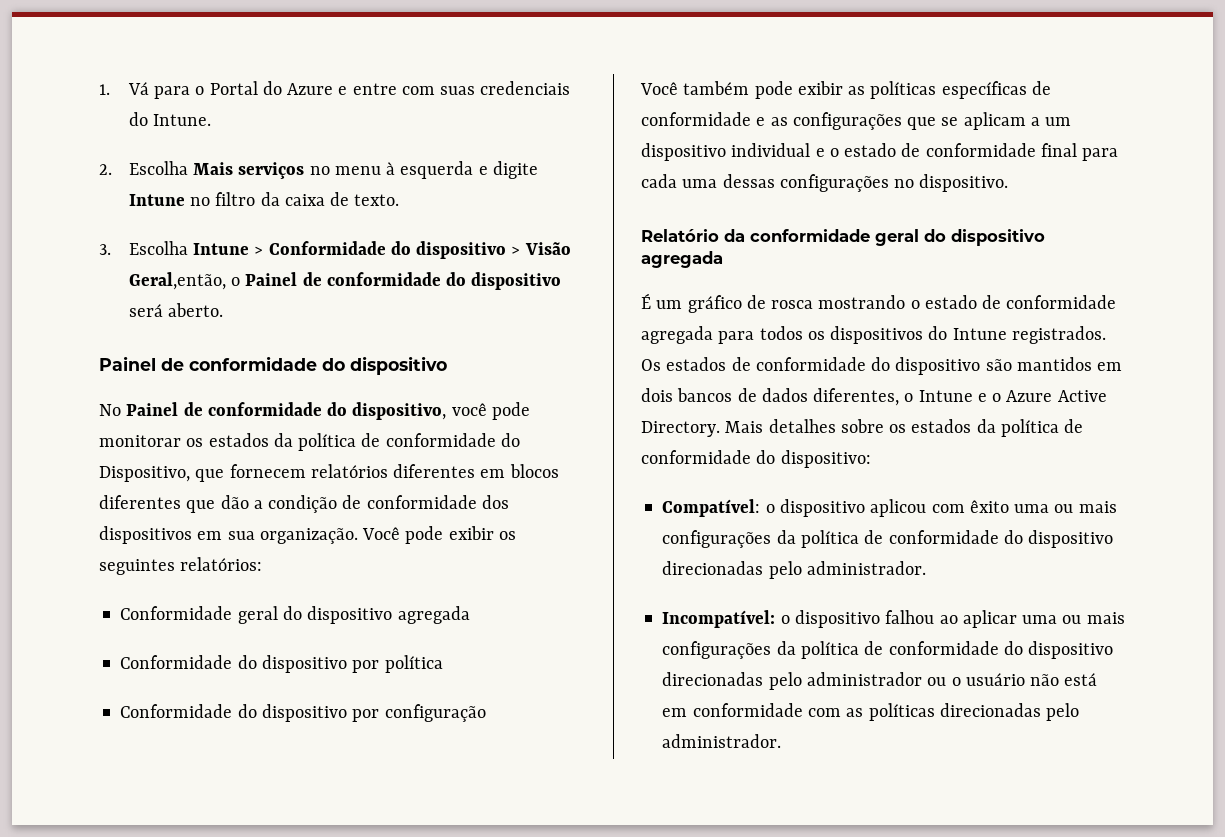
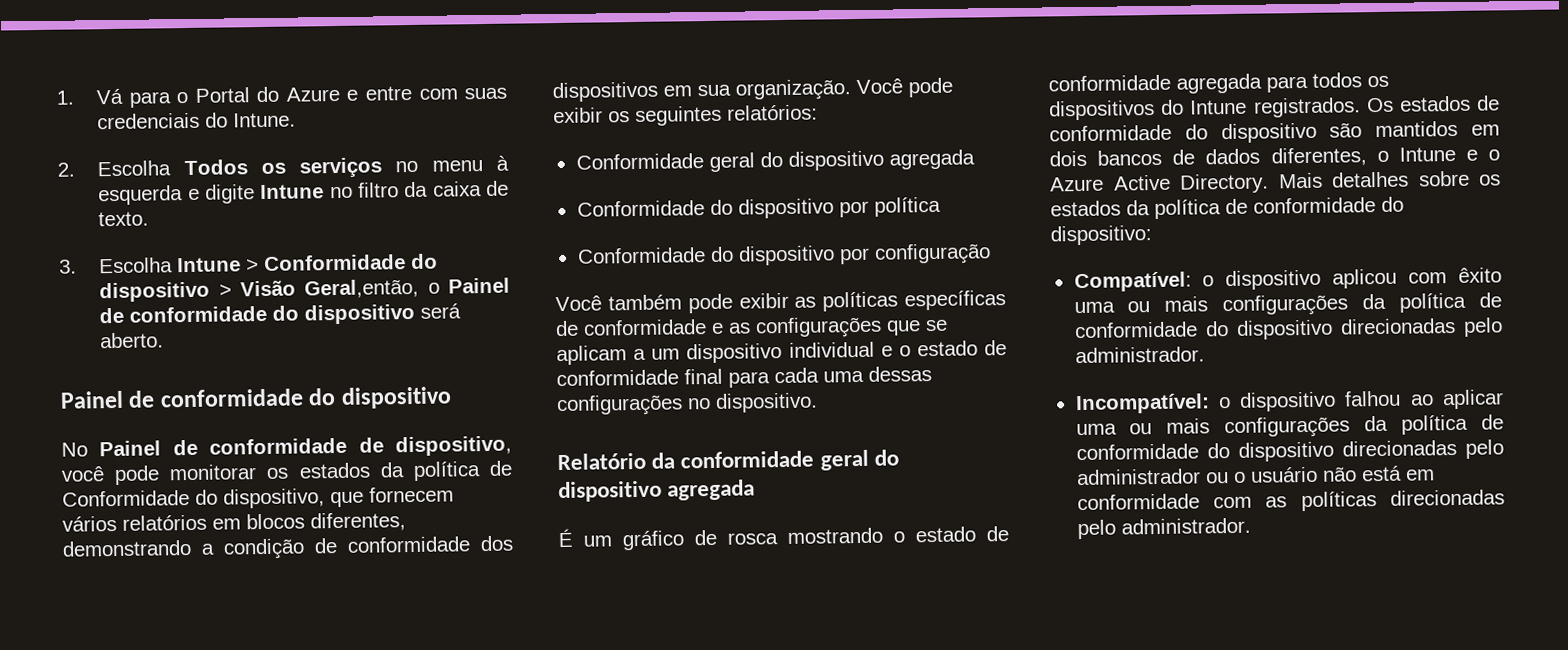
- 2. Escolha Mais serviços no menu à esquerda e digite Intune no filtro da caixa de texto.
+ 2. Escolha Todos os serviços no menu à esquerda e digite Intune no filtro da caixa de texto.
- No Painel de conformidade do dispositivo, você pode monitorar os estados da política de conformidade do Dispositivo, que fornecem relatórios diferentes em blocos diferentes que dão a condição de conformidade dos dispositivos em sua organização.
+ No Painel de conformidade de dispositivo, você pode monitorar os estados da política de Conformidade do dispositivo, que fornecem vários relatórios em blocos diferentes, demonstrando a condição de conformidade dos dispositivos em sua organização.

